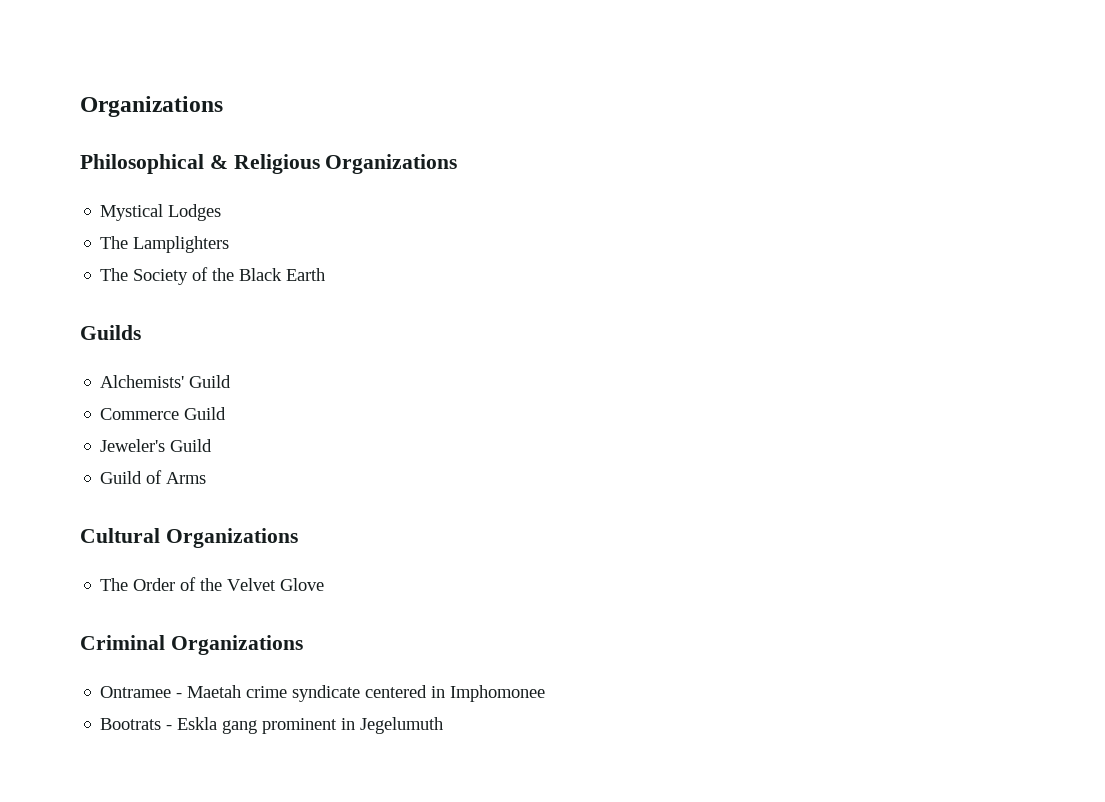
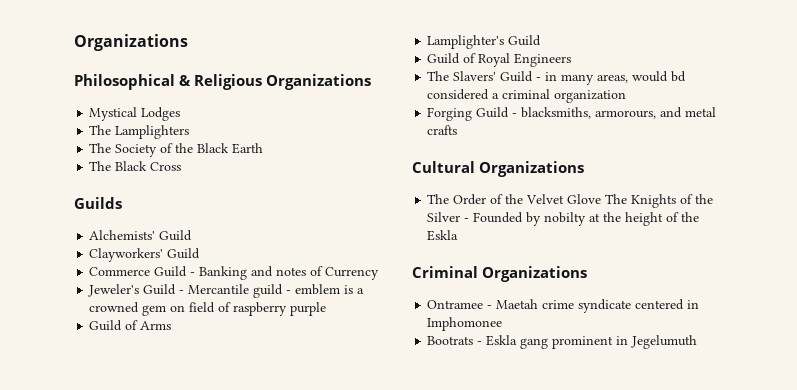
+ The Black Cross
+ Clayworkers' Guild
- Commerce Guild
- Jeweler's Guild
+ Commerce Guild - Banking and notes of Currency
+ Jeweler's Guild - Mercantile guild - emblem is a crowned gem on field of raspberry purple
  Guild of Arms
+ Lamplighter's Guild
+ Guild of Royal Engineers
+ The Slavers' Guild - in many areas, would bd considered a criminal organization
+ Forging Guild - blacksmiths, armorours, and metal crafts
- The Order of the Velvet Glove
+ The Order of the Velvet Glove The Knights of the Silver - Founded by nobilty at the height of the Eskla

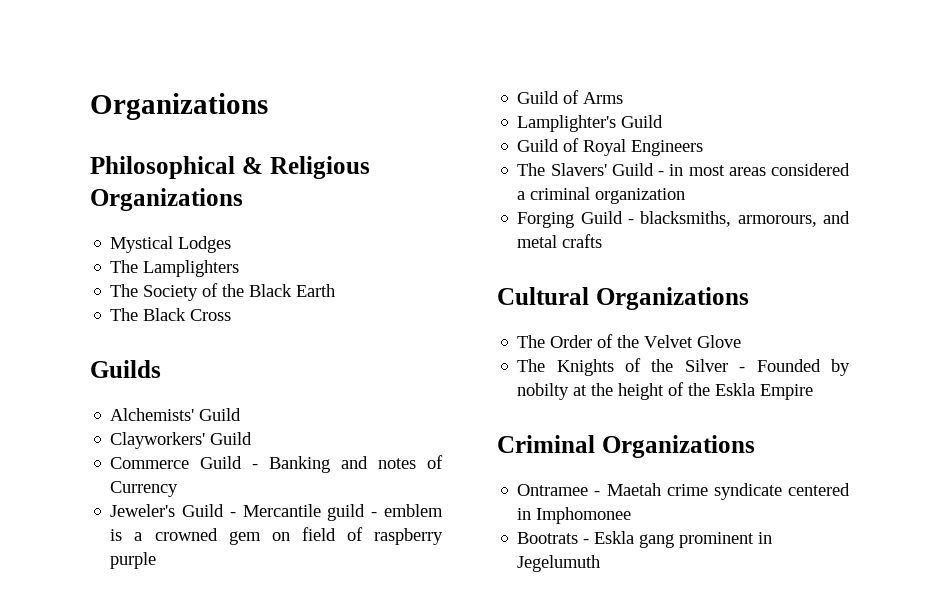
- The Slavers' Guild - in many areas, would bd considered a criminal organization
+ The Slavers' Guild - in most areas considered a criminal organization
- The Order of the Velvet Glove The Knights of the Silver - Founded by nobilty at the height of the Eskla
+ The Order of the Velvet Glove
+ The Knights of the Silver - Founded by nobilty at the height of the Eskla Empire

